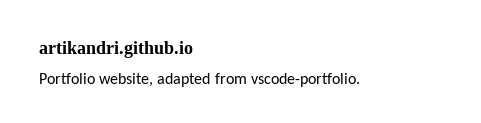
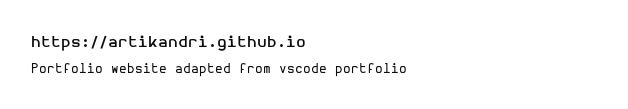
- artikandri.github.io
+ https://artikandri.github.io
- Portfolio website, adapted from vscode-portfolio.
+ Portfolio website adapted from vscode portfolio

